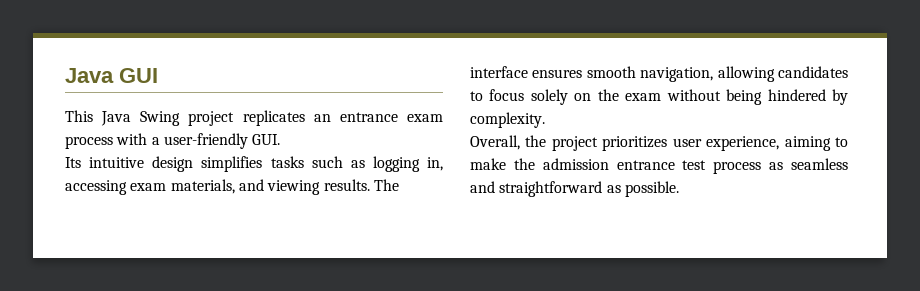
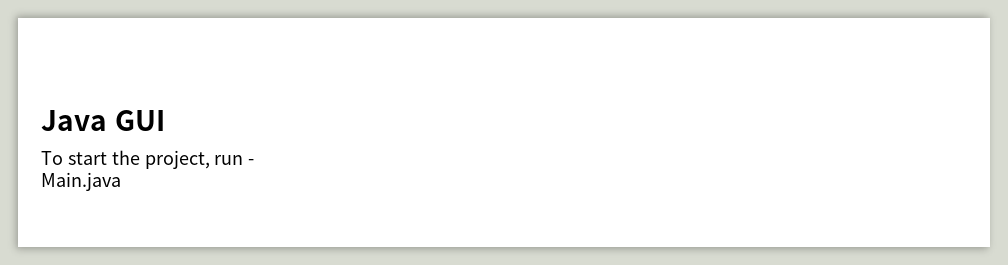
- This Java Swing project replicates an entrance exam process with a user-friendly GUI.
- Its intuitive design simplifies tasks such as logging in, accessing exam materials, and viewing results. The interface ensures smooth navigation, allowing candidates to focus solely on the exam without being hindered by complexity.
- Overall, the project prioritizes user experience, aiming to make the admission entrance test process as seamless and straightforward as possible.
+ To start the project, run -
+ Main.java

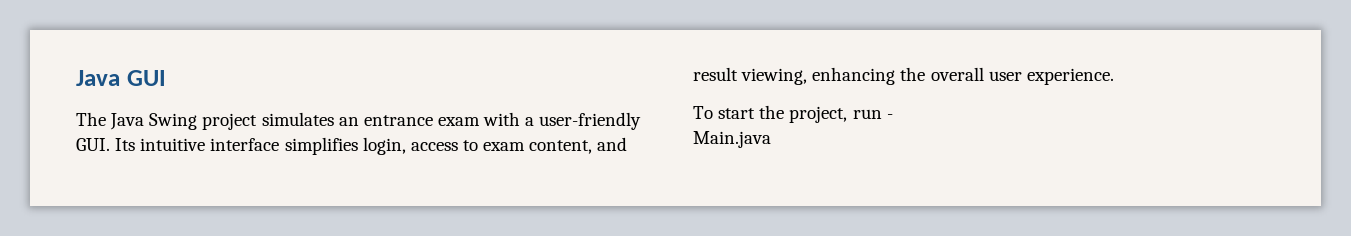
+ The Java Swing project simulates an entrance exam with a user-friendly GUI. Its intuitive interface simplifies login, access to exam content, and result viewing, enhancing the overall user experience.

